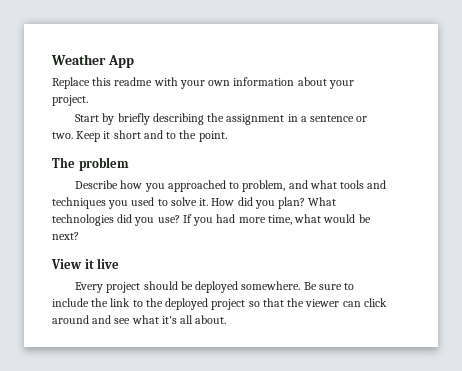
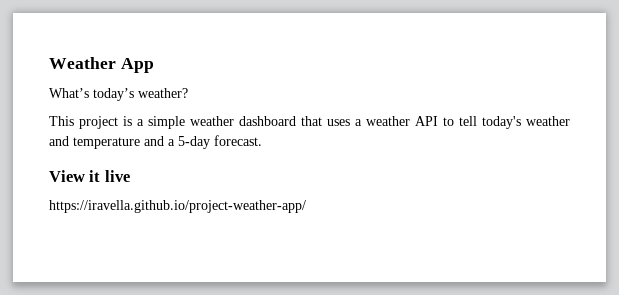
- Replace this readme with your own information about your project.
- Start by briefly describing the assignment in a sentence or two. Keep it short and to the point.
- The problem
- Describe how you approached to problem, and what tools and techniques you used to solve it. How did you plan? What technologies did you use? If you had more time, what would be next?
+ What’s today’s weather?
+ This project is a simple weather dashboard that uses a weather API to tell today's weather and temperature and a 5-day forecast.
  View it live
- Every project should be deployed somewhere. Be sure to include the link to the deployed project so that the viewer can click around and see what it's all about.
+ https://iravella.github.io/project-weather-app/

